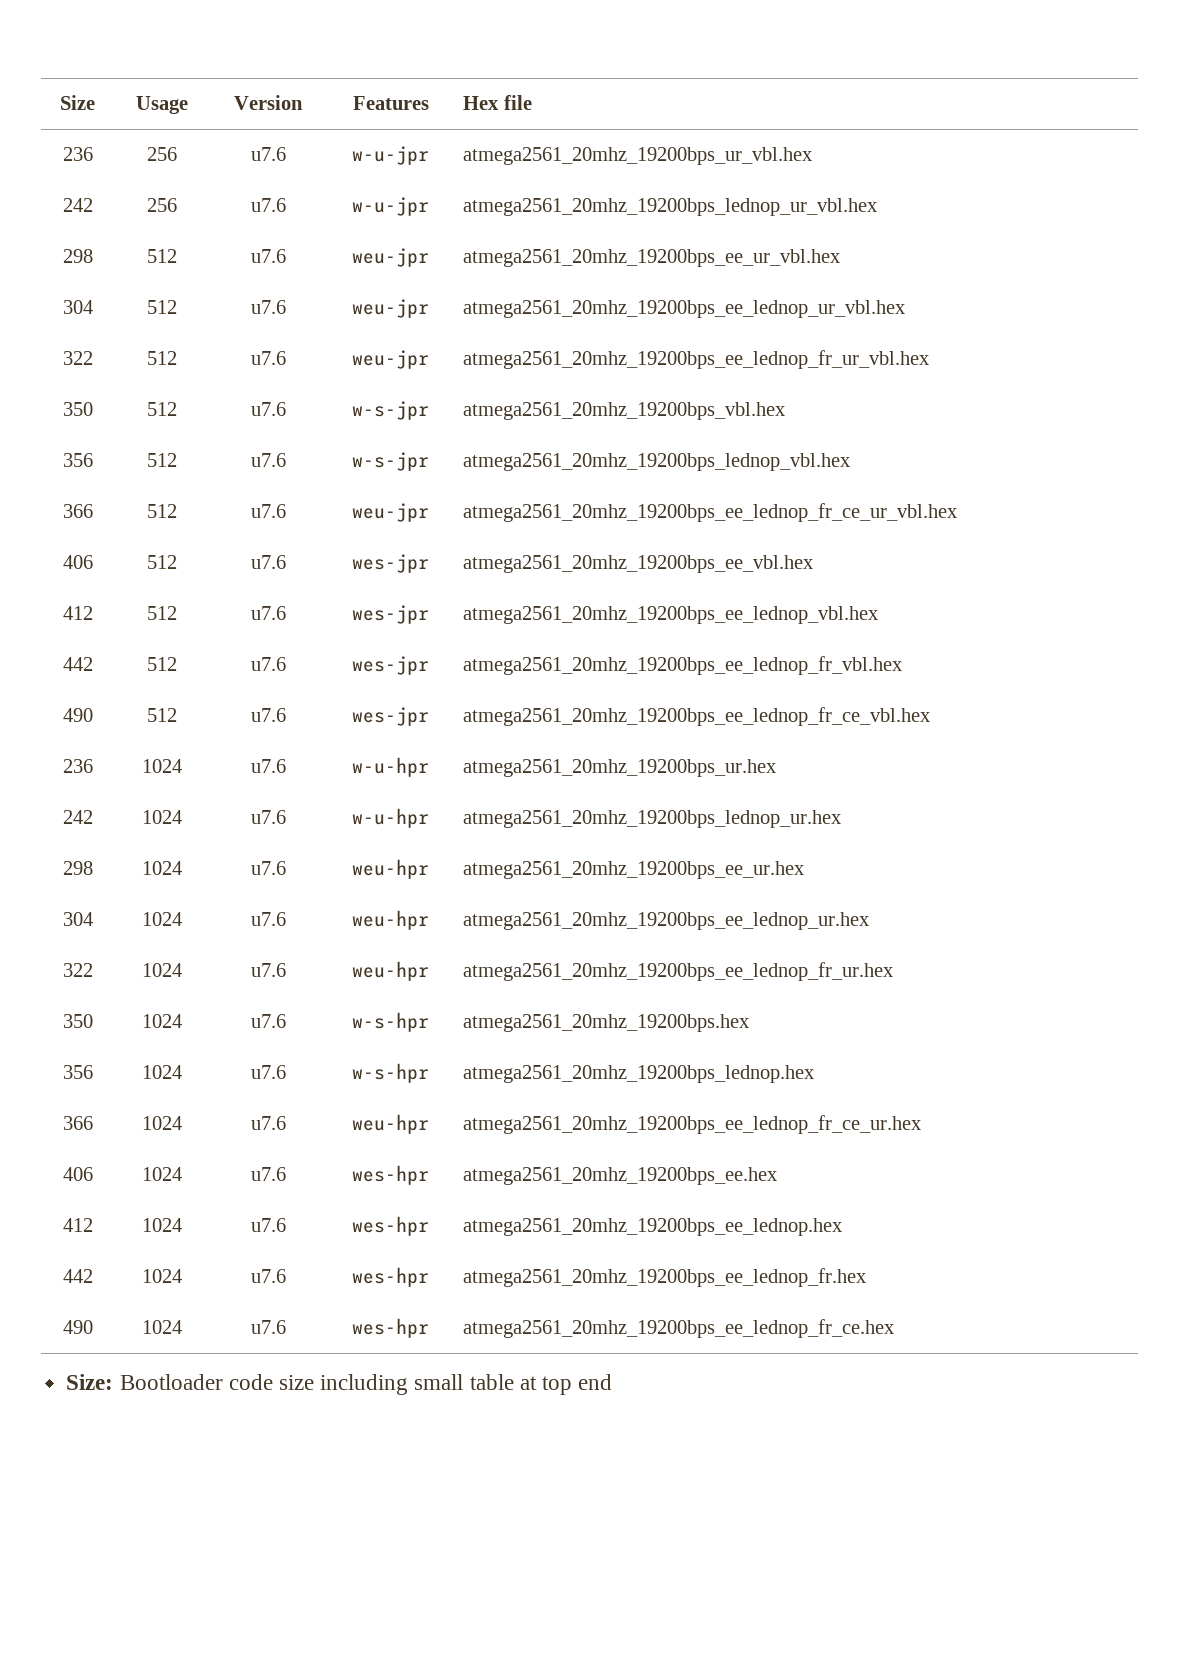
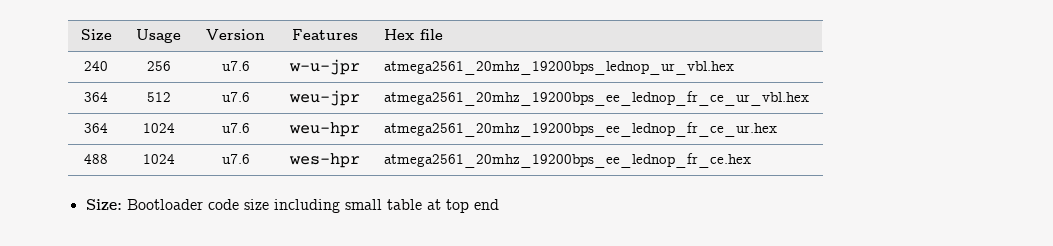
- 236 | 256 | u7.6 | w-u-jpr | atmega2561_20mhz_19200bps_ur_vbl.hex
- 242 | 256 | u7.6 | w-u-jpr | atmega2561_20mhz_19200bps_lednop_ur_vbl.hex
- 298 | 512 | u7.6 | weu-jpr | atmega2561_20mhz_19200bps_ee_ur_vbl.hex
- 304 | 512 | u7.6 | weu-jpr | atmega2561_20mhz_19200bps_ee_lednop_ur_vbl.hex
- 322 | 512 | u7.6 | weu-jpr | atmega2561_20mhz_19200bps_ee_lednop_fr_ur_vbl.hex
- 350 | 512 | u7.6 | w-s-jpr | atmega2561_20mhz_19200bps_vbl.hex
- 356 | 512 | u7.6 | w-s-jpr | atmega2561_20mhz_19200bps_lednop_vbl.hex
- 366 | 512 | u7.6 | weu-jpr | atmega2561_20mhz_19200bps_ee_lednop_fr_ce_ur_vbl.hex
- 406 | 512 | u7.6 | wes-jpr | atmega2561_20mhz_19200bps_ee_vbl.hex
- 412 | 512 | u7.6 | wes-jpr | atmega2561_20mhz_19200bps_ee_lednop_vbl.hex
- 442 | 512 | u7.6 | wes-jpr | atmega2561_20mhz_19200bps_ee_lednop_fr_vbl.hex
- 490 | 512 | u7.6 | wes-jpr | atmega2561_20mhz_19200bps_ee_lednop_fr_ce_vbl.hex
- 236 | 1024 | u7.6 | w-u-hpr | atmega2561_20mhz_19200bps_ur.hex
- 242 | 1024 | u7.6 | w-u-hpr | atmega2561_20mhz_19200bps_lednop_ur.hex
- 298 | 1024 | u7.6 | weu-hpr | atmega2561_20mhz_19200bps_ee_ur.hex
- 304 | 1024 | u7.6 | weu-hpr | atmega2561_20mhz_19200bps_ee_lednop_ur.hex
- 322 | 1024 | u7.6 | weu-hpr | atmega2561_20mhz_19200bps_ee_lednop_fr_ur.hex
- 350 | 1024 | u7.6 | w-s-hpr | atmega2561_20mhz_19200bps.hex
- 356 | 1024 | u7.6 | w-s-hpr | atmega2561_20mhz_19200bps_lednop.hex
- 366 | 1024 | u7.6 | weu-hpr | atmega2561_20mhz_19200bps_ee_lednop_fr_ce_ur.hex
- 406 | 1024 | u7.6 | wes-hpr | atmega2561_20mhz_19200bps_ee.hex
- 412 | 1024 | u7.6 | wes-hpr | atmega2561_20mhz_19200bps_ee_lednop.hex
- 442 | 1024 | u7.6 | wes-hpr | atmega2561_20mhz_19200bps_ee_lednop_fr.hex
- 490 | 1024 | u7.6 | wes-hpr | atmega2561_20mhz_19200bps_ee_lednop_fr_ce.hex
+ 240 | 256 | u7.6 | w-u-jpr | atmega2561_20mhz_19200bps_lednop_ur_vbl.hex
+ 364 | 512 | u7.6 | weu-jpr | atmega2561_20mhz_19200bps_ee_lednop_fr_ce_ur_vbl.hex
+ 364 | 1024 | u7.6 | weu-hpr | atmega2561_20mhz_19200bps_ee_lednop_fr_ce_ur.hex
+ 488 | 1024 | u7.6 | wes-hpr | atmega2561_20mhz_19200bps_ee_lednop_fr_ce.hex

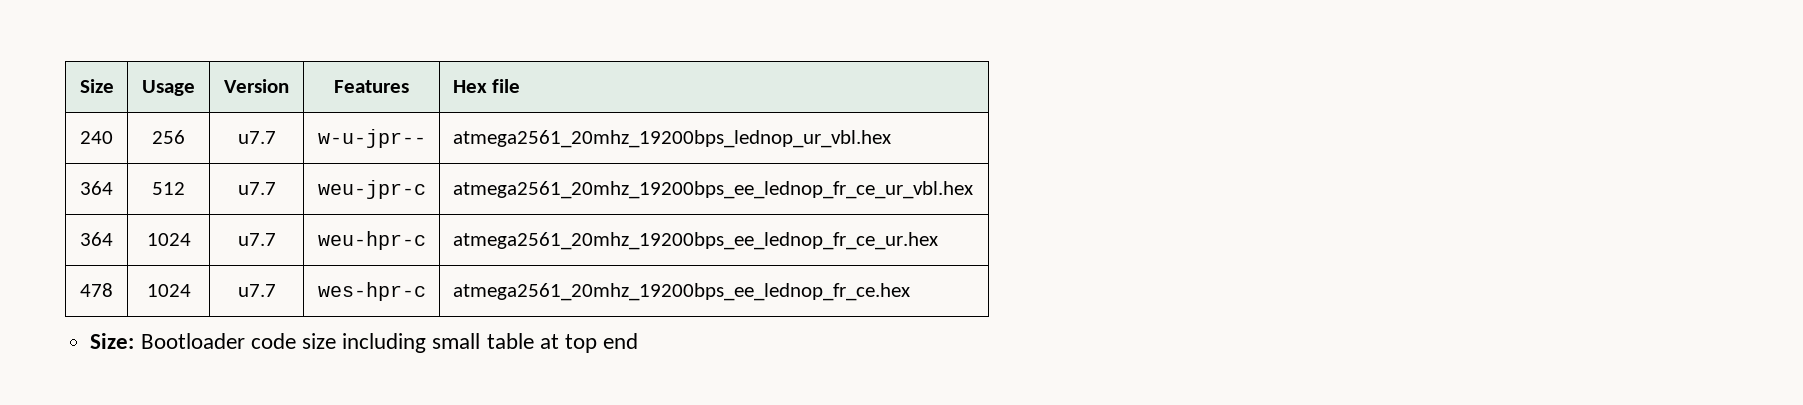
- 240 | 256 | u7.6 | w-u-jpr | atmega2561_20mhz_19200bps_lednop_ur_vbl.hex
+ 240 | 256 | u7.7 | w-u-jpr-- | atmega2561_20mhz_19200bps_lednop_ur_vbl.hex
- 364 | 512 | u7.6 | weu-jpr | atmega2561_20mhz_19200bps_ee_lednop_fr_ce_ur_vbl.hex
+ 364 | 512 | u7.7 | weu-jpr-c | atmega2561_20mhz_19200bps_ee_lednop_fr_ce_ur_vbl.hex
- 364 | 1024 | u7.6 | weu-hpr | atmega2561_20mhz_19200bps_ee_lednop_fr_ce_ur.hex
+ 364 | 1024 | u7.7 | weu-hpr-c | atmega2561_20mhz_19200bps_ee_lednop_fr_ce_ur.hex
- 488 | 1024 | u7.6 | wes-hpr | atmega2561_20mhz_19200bps_ee_lednop_fr_ce.hex
+ 478 | 1024 | u7.7 | wes-hpr-c | atmega2561_20mhz_19200bps_ee_lednop_fr_ce.hex

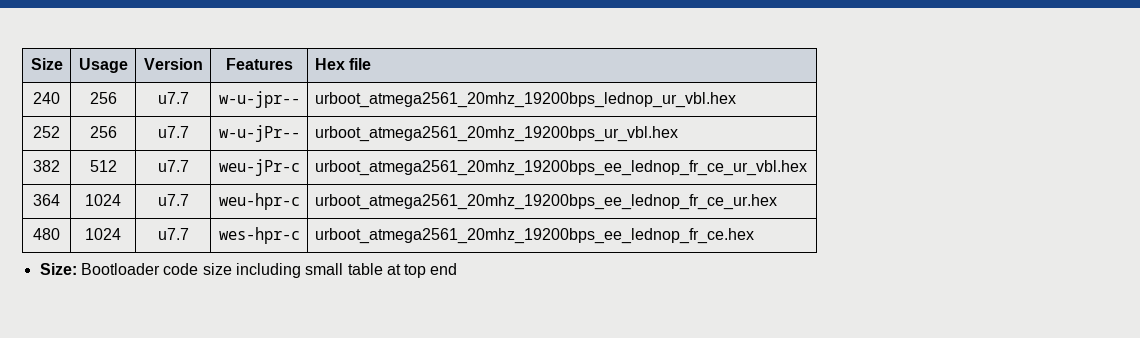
- 240 | 256 | u7.7 | w-u-jpr-- | atmega2561_20mhz_19200bps_lednop_ur_vbl.hex
- 364 | 512 | u7.7 | weu-jpr-c | atmega2561_20mhz_19200bps_ee_lednop_fr_ce_ur_vbl.hex
+ 240 | 256 | u7.7 | w-u-jpr-- | urboot_atmega2561_20mhz_19200bps_lednop_ur_vbl.hex
+ 252 | 256 | u7.7 | w-u-jPr-- | urboot_atmega2561_20mhz_19200bps_ur_vbl.hex
+ 382 | 512 | u7.7 | weu-jPr-c | urboot_atmega2561_20mhz_19200bps_ee_lednop_fr_ce_ur_vbl.hex
- 364 | 1024 | u7.7 | weu-hpr-c | atmega2561_20mhz_19200bps_ee_lednop_fr_ce_ur.hex
- 478 | 1024 | u7.7 | wes-hpr-c | atmega2561_20mhz_19200bps_ee_lednop_fr_ce.hex
+ 364 | 1024 | u7.7 | weu-hpr-c | urboot_atmega2561_20mhz_19200bps_ee_lednop_fr_ce_ur.hex
+ 480 | 1024 | u7.7 | wes-hpr-c | urboot_atmega2561_20mhz_19200bps_ee_lednop_fr_ce.hex

